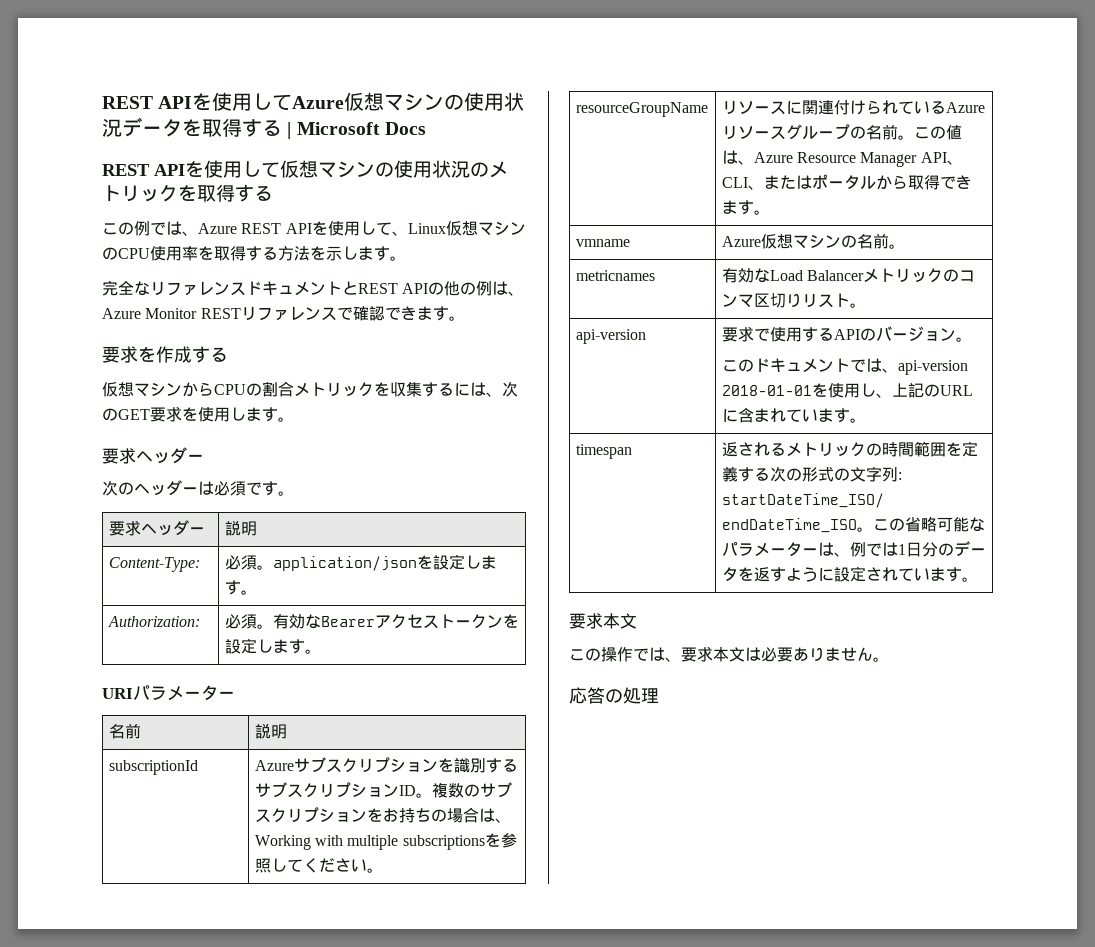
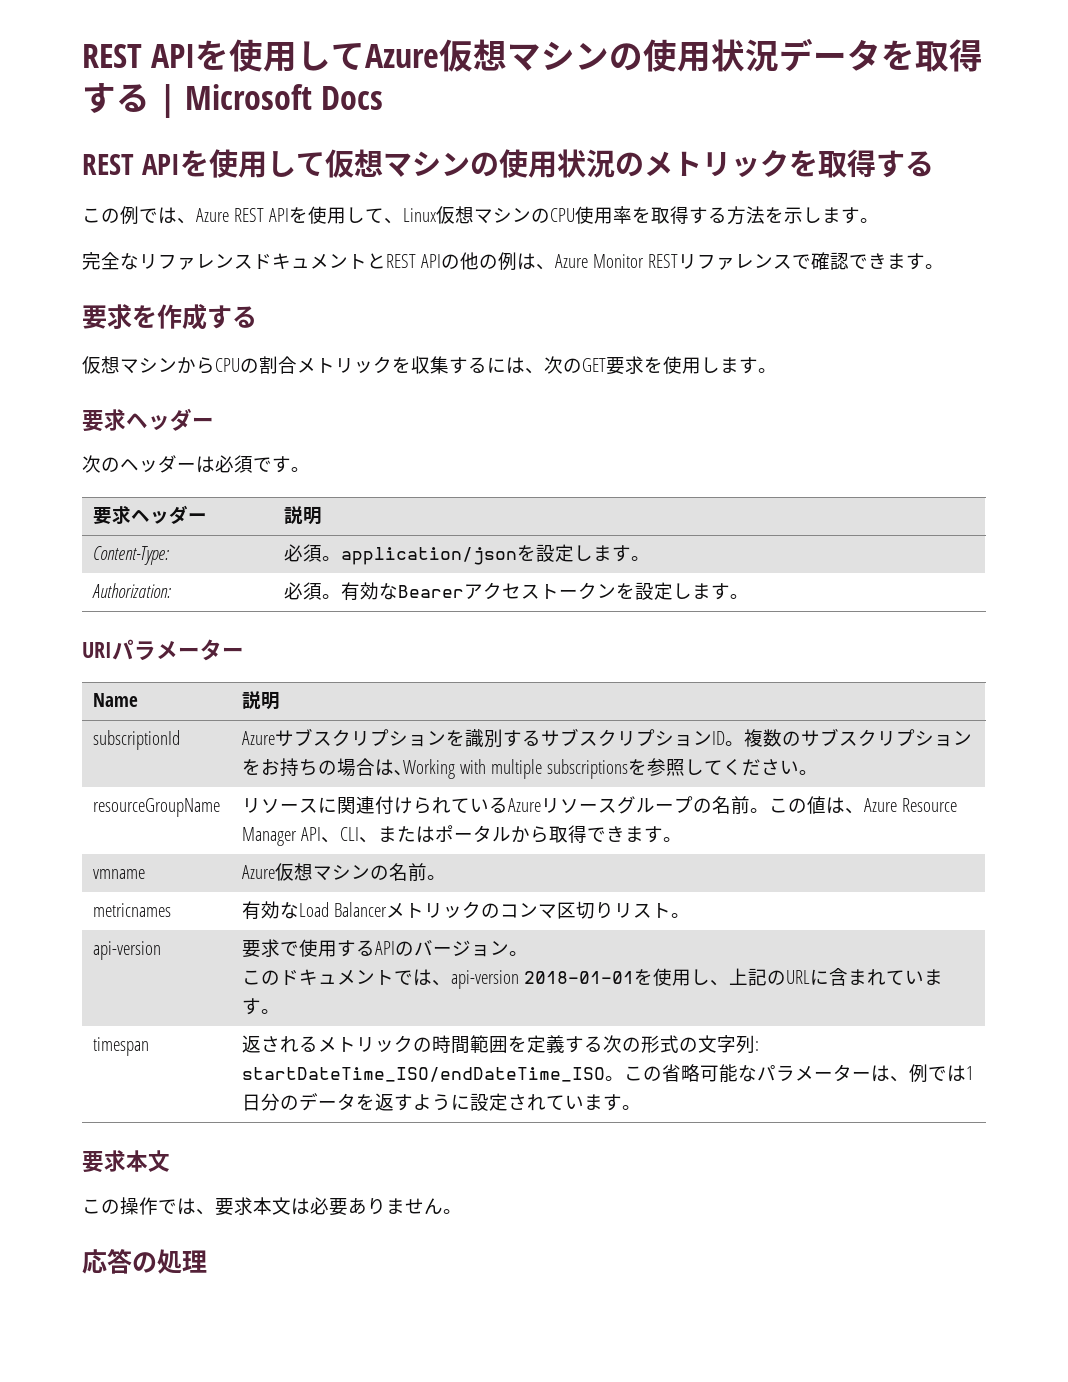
- 名前 | 説明
+ Name | 説明

